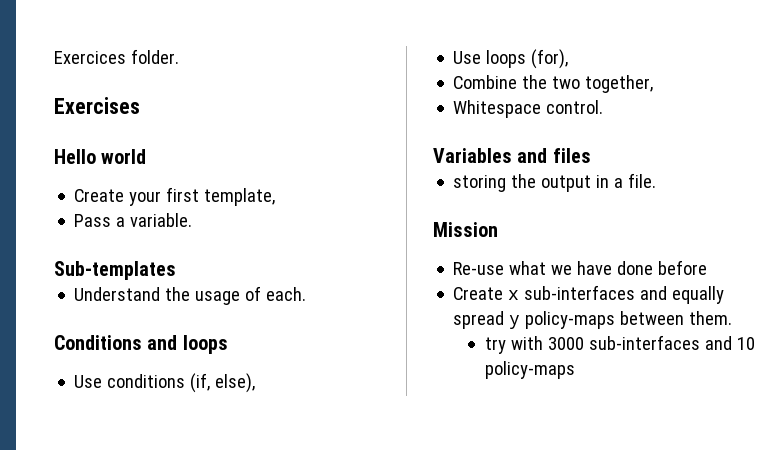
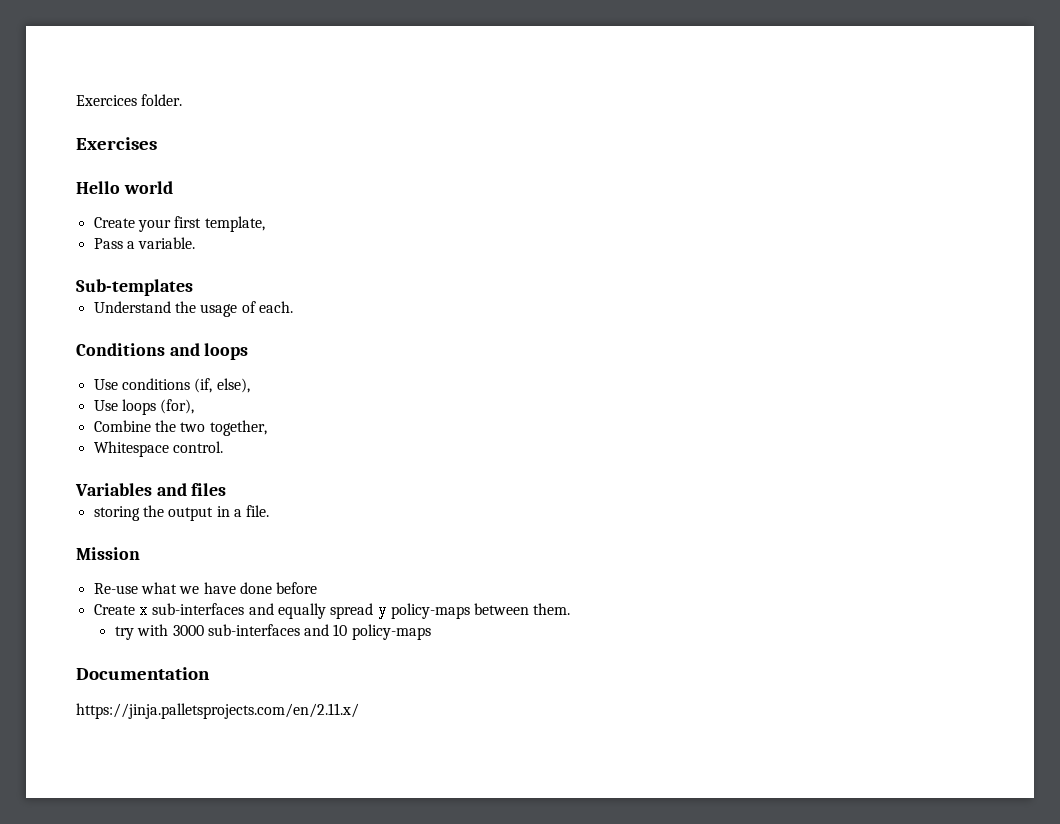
+ Documentation
+ https://jinja.palletsprojects.com/en/2.11.x/

